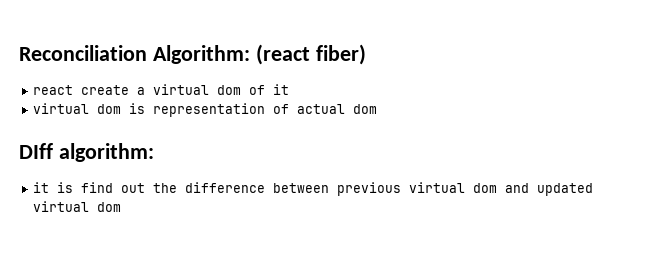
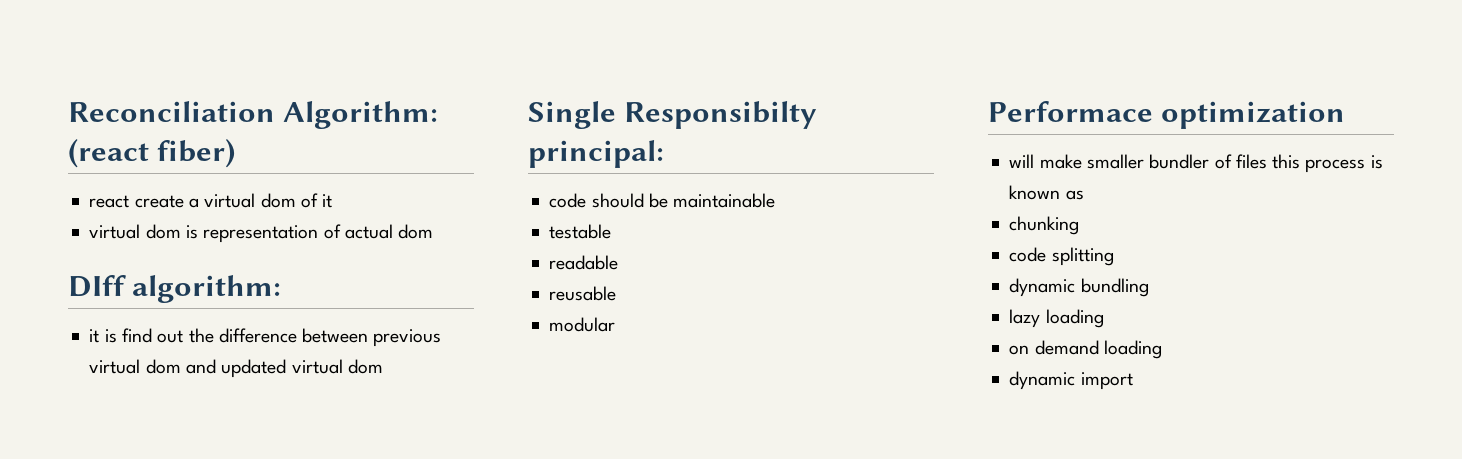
+ Single Responsibilty principal:
+ code should be maintainable
+ testable
+ readable
+ reusable
+ modular
+ Performace optimization
+ will make smaller bundler of files this process is known as
+ chunking
+ code splitting
+ dynamic bundling
+ lazy loading
+ on demand loading
+ dynamic import

